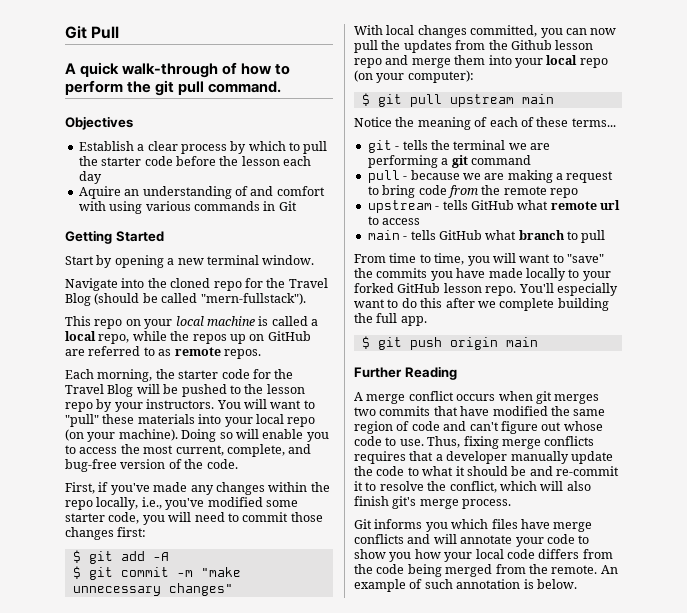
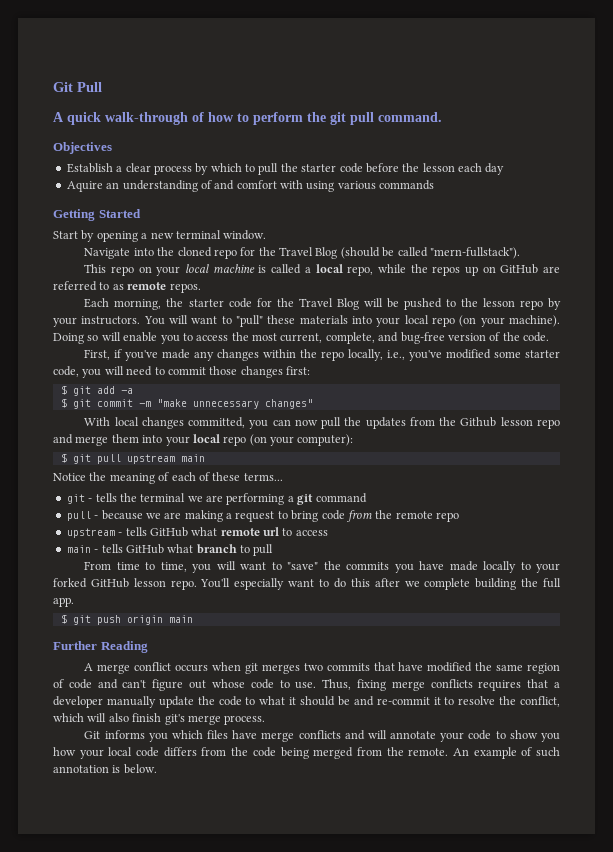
- Aquire an understanding of and comfort with using various commands in Git
+ Aquire an understanding of and comfort with using various commands
- $ git add -A
+ $ git add -a

